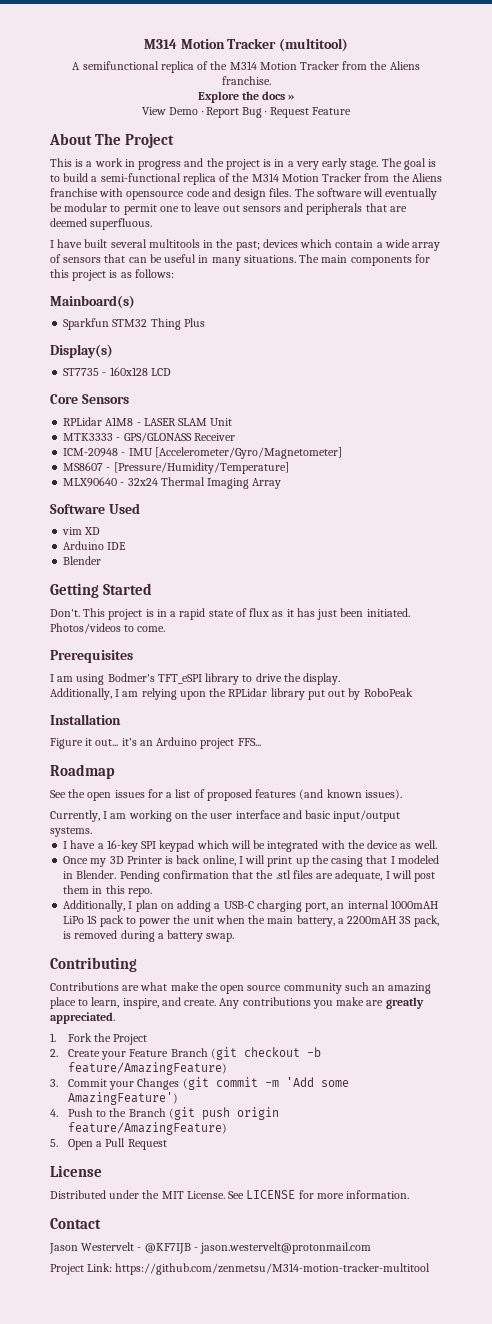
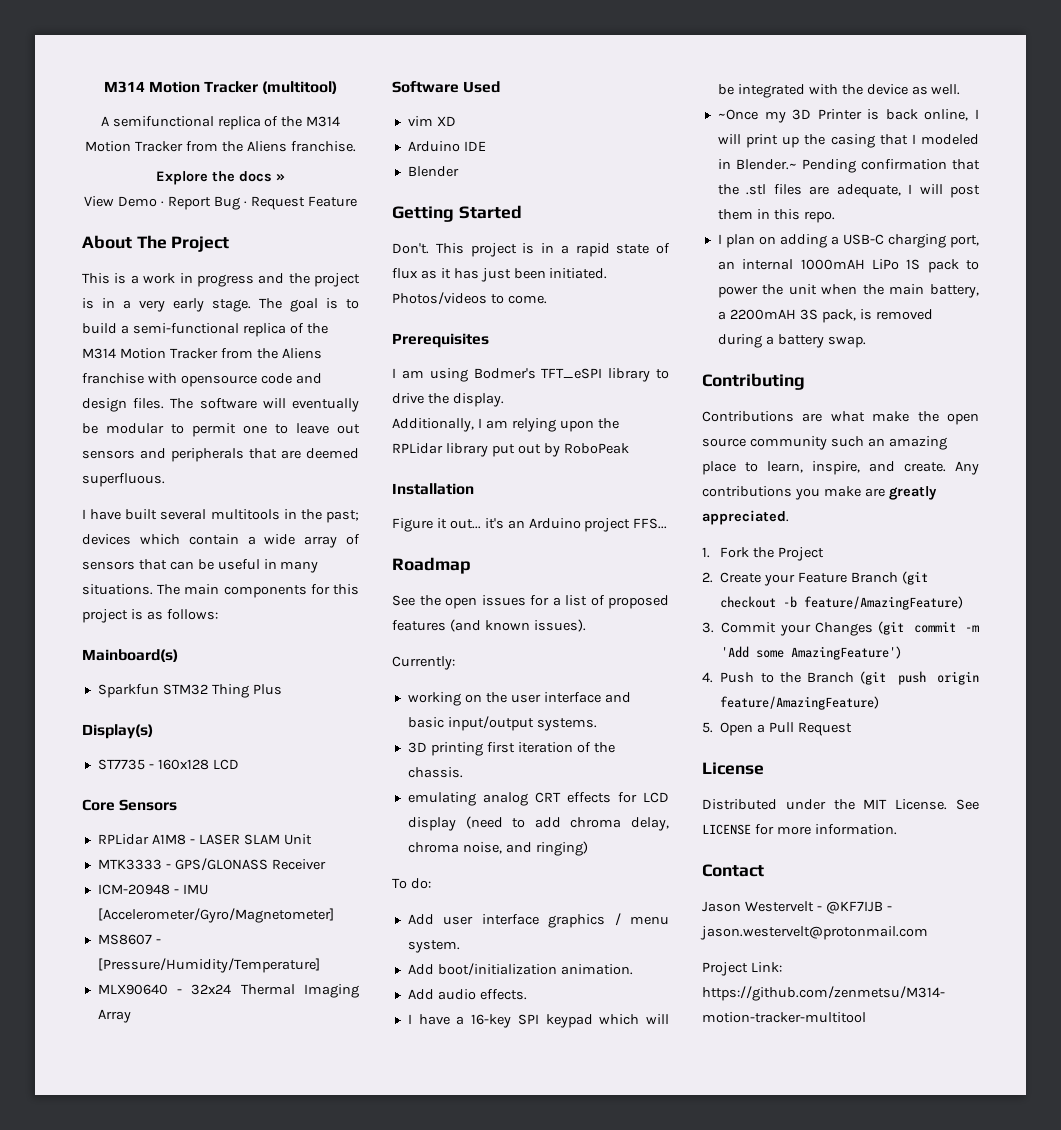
- Currently, I am working on the user interface and basic input/output systems.
+ Currently:
+ working on the user interface and basic input/output systems.
+ 3D printing first iteration of the chassis.
+ emulating analog CRT effects for LCD display (need to add chroma delay, chroma noise, and ringing)
+ To do:
+ Add user interface graphics / menu system.
+ Add boot/initialization animation.
+ Add audio effects.
- Once my 3D Printer is back online, I will print up the casing that I modeled in Blender. Pending confirmation that the .stl files are adequate, I will post them in this repo.
+ ~Once my 3D Printer is back online, I will print up the casing that I modeled in Blender.~ Pending confirmation that the .stl files are adequate, I will post them in this repo.
- Additionally, I plan on adding a USB-C charging port, an internal 1000mAH LiPo 1S pack to power the unit when the main battery, a 2200mAH 3S pack, is removed during a battery swap.
+ I plan on adding a USB-C charging port, an internal 1000mAH LiPo 1S pack to power the unit when the main battery, a 2200mAH 3S pack, is removed during a battery swap.

